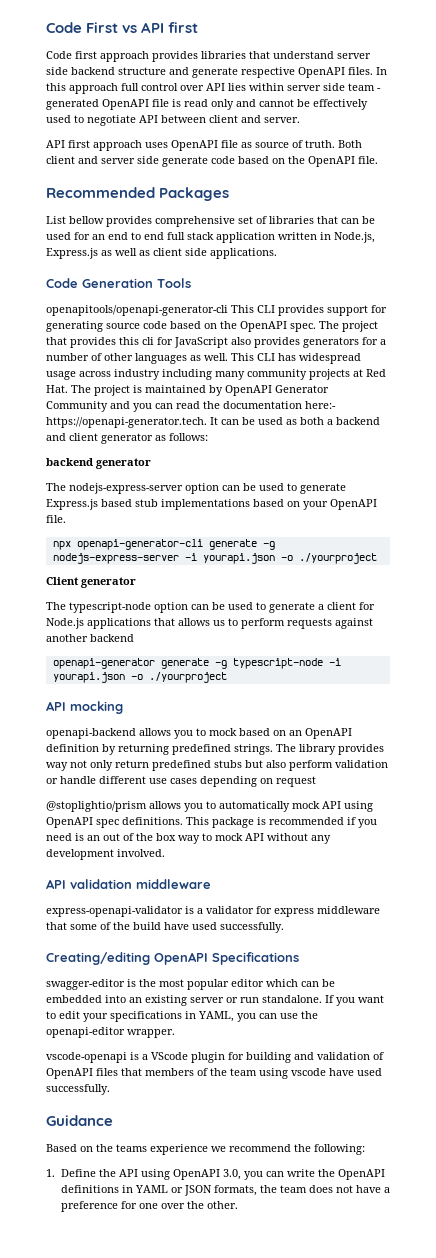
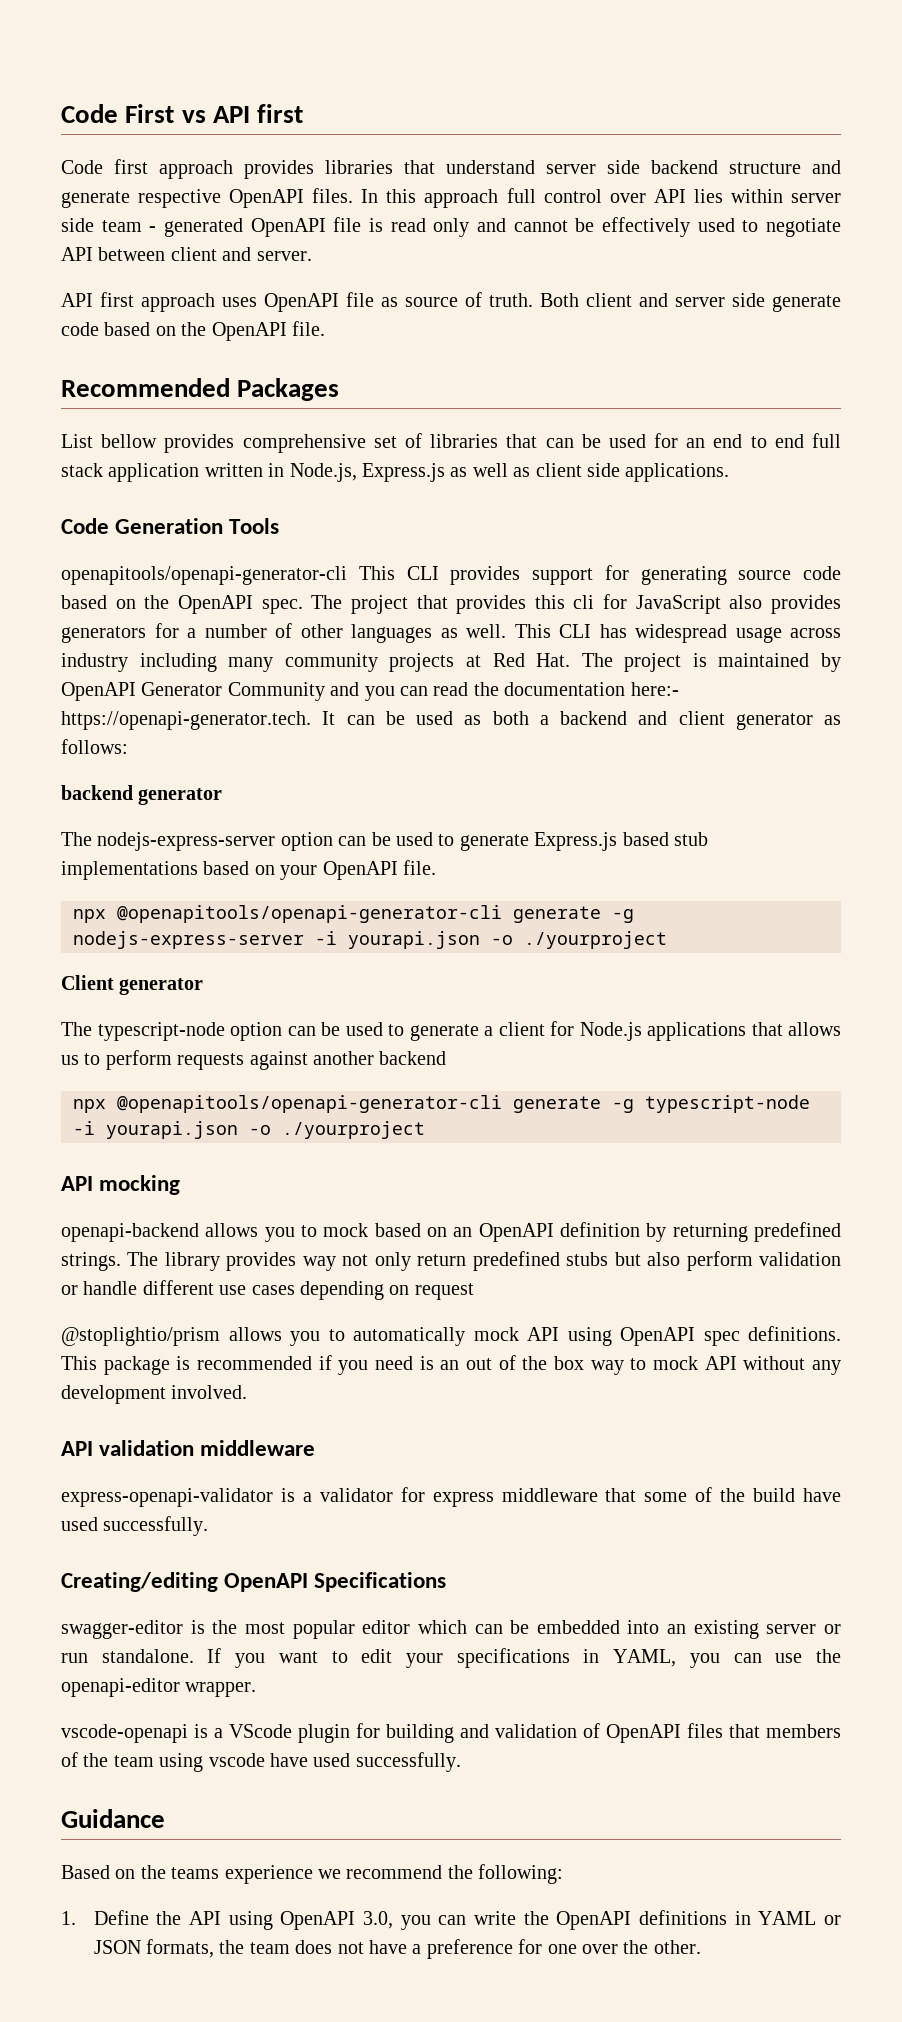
- npx openapi-generator-cli generate -g nodejs-express-server -i yourapi.json -o ./yourproject
+ npx @openapitools/openapi-generator-cli generate -g nodejs-express-server -i yourapi.json -o ./yourproject
- openapi-generator generate -g typescript-node -i yourapi.json -o ./yourproject
+ npx @openapitools/openapi-generator-cli generate -g typescript-node -i yourapi.json -o ./yourproject

